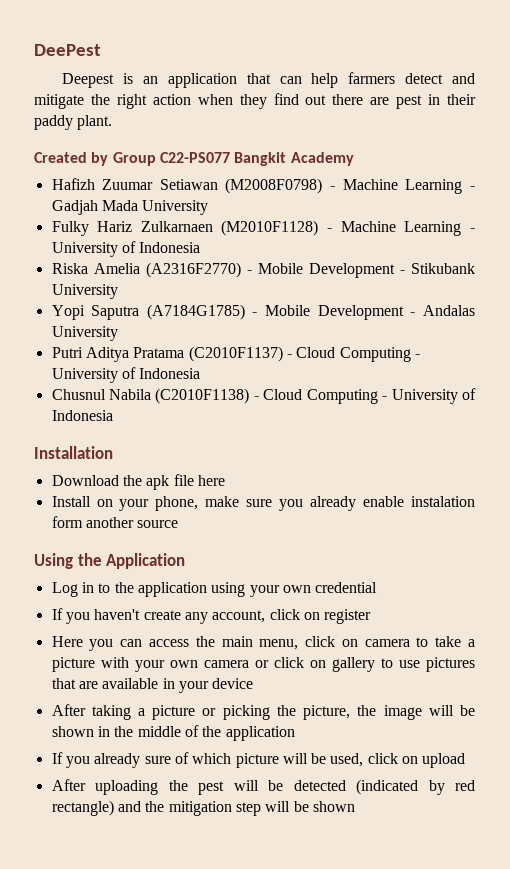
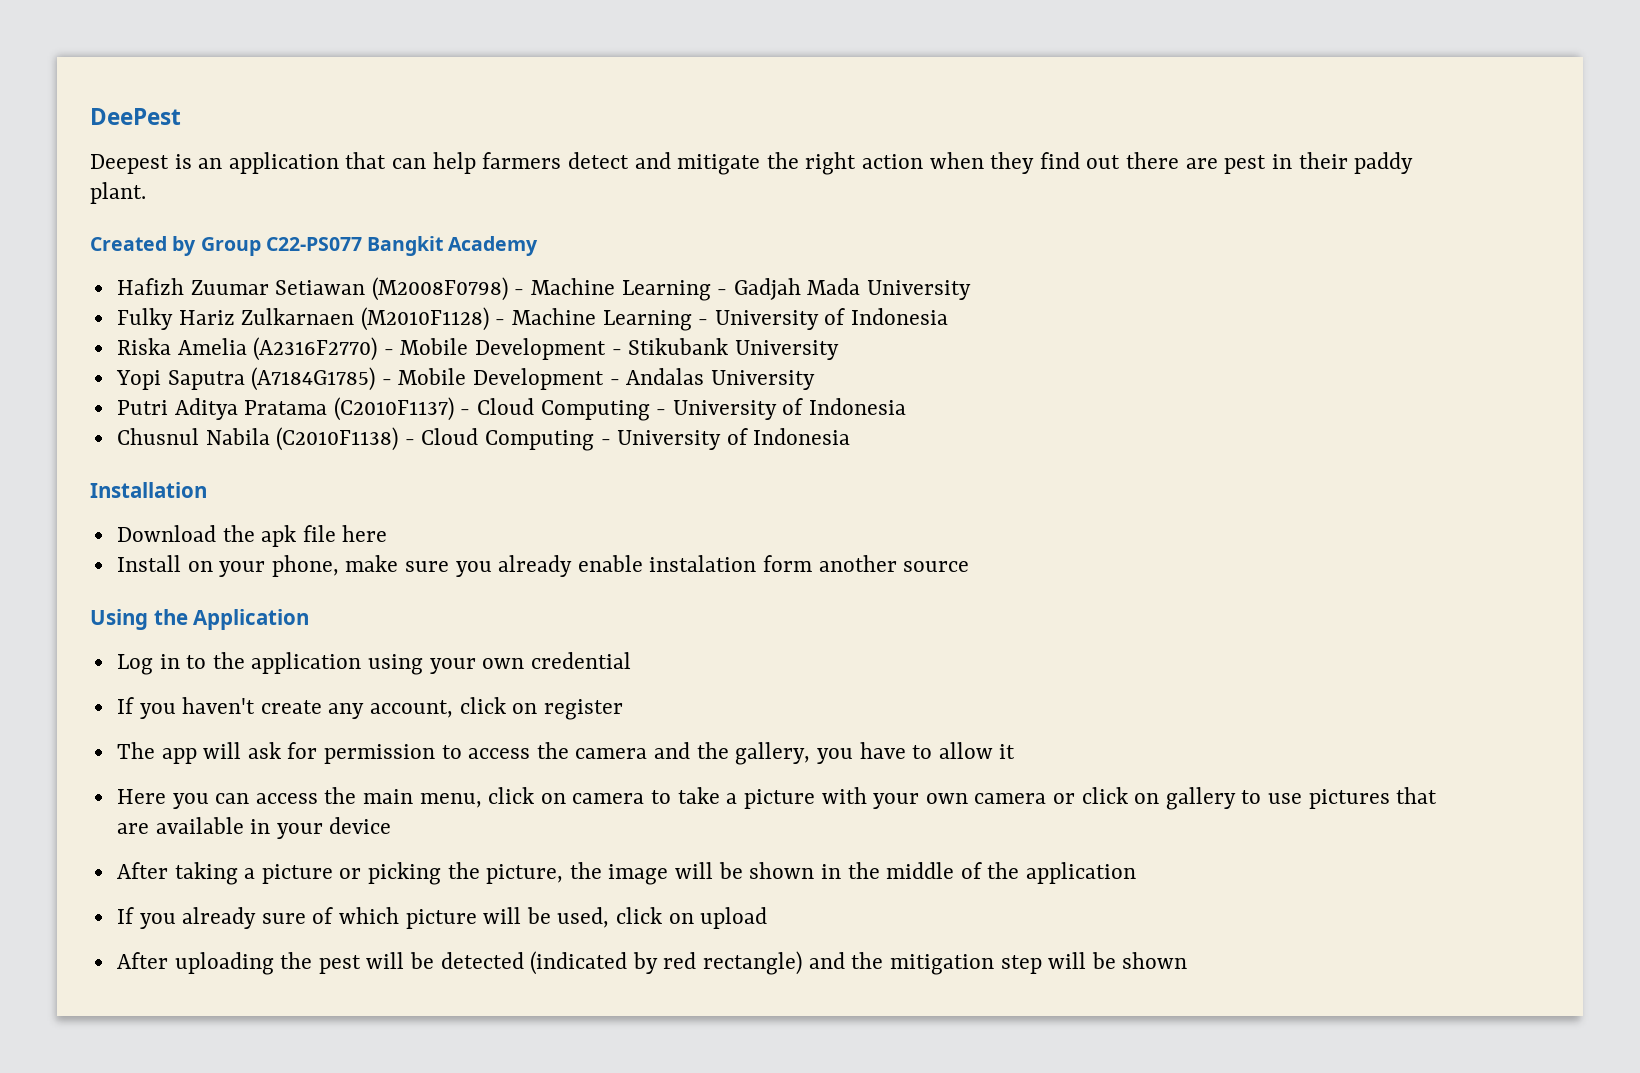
+ The app will ask for permission to access the camera and the gallery, you have to allow it

